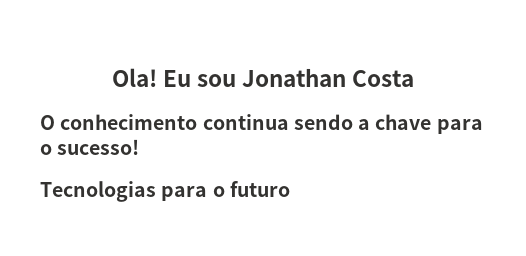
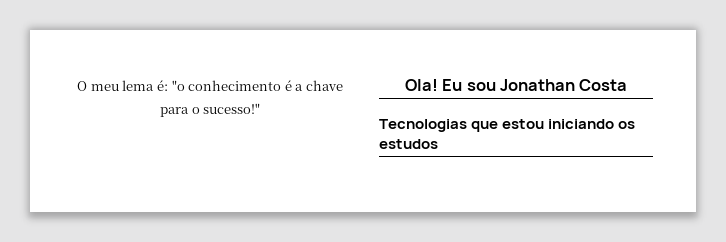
+ O meu lema é: "o conhecimento é a chave para o sucesso!"
- O conhecimento continua sendo a chave para o sucesso!
- Tecnologias para o futuro
+ Tecnologias que estou iniciando os estudos

